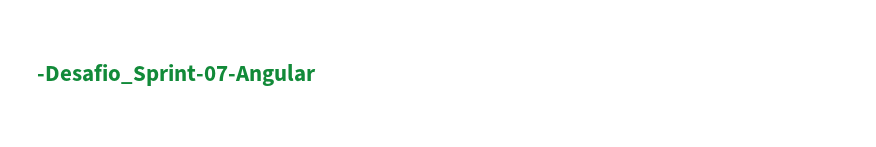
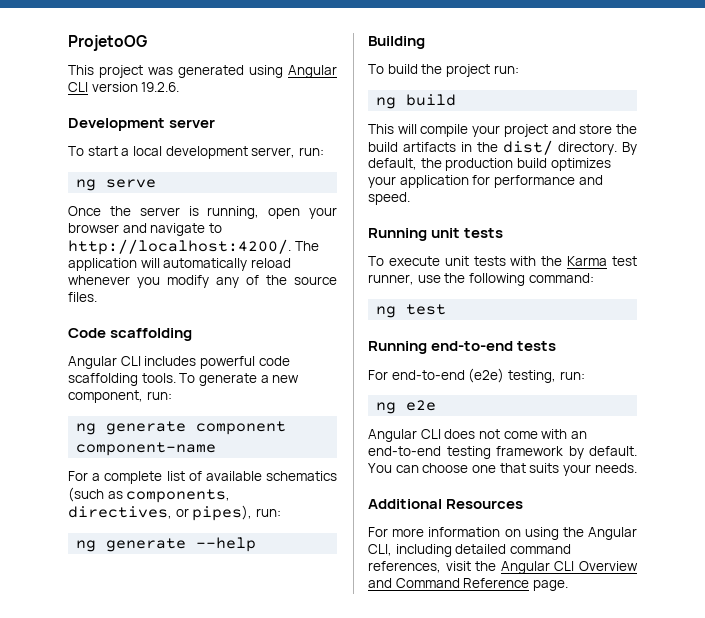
- -Desafio_Sprint-07-Angular
+ ProjetoOG
+ This project was generated using Angular CLI version 19.2.6.
+ Development server
+ To start a local development server, run:
+ ng serve
+ Once the server is running, open your browser and navigate to http://localhost:4200/. The application will automatically reload whenever you modify any of the source files.
+ Code scaffolding
+ Angular CLI includes powerful code scaffolding tools. To generate a new component, run:
+ ng generate component component-name
+ For a complete list of available schematics (such as components, directives, or pipes), run:
+ ng generate --help
+ Building
+ To build the project run:
+ ng build
+ This will compile your project and store the build artifacts in the dist/ directory. By default, the production build optimizes your application for performance and speed.
+ Running unit tests
+ To execute unit tests with the Karma test runner, use the following command:
+ ng test
+ Running end-to-end tests
+ For end-to-end (e2e) testing, run:
+ ng e2e
+ Angular CLI does not come with an end-to-end testing framework by default. You can choose one that suits your needs.
+ Additional Resources
+ For more information on using the Angular CLI, including detailed command references, visit the Angular CLI Overview and Command Reference page.

